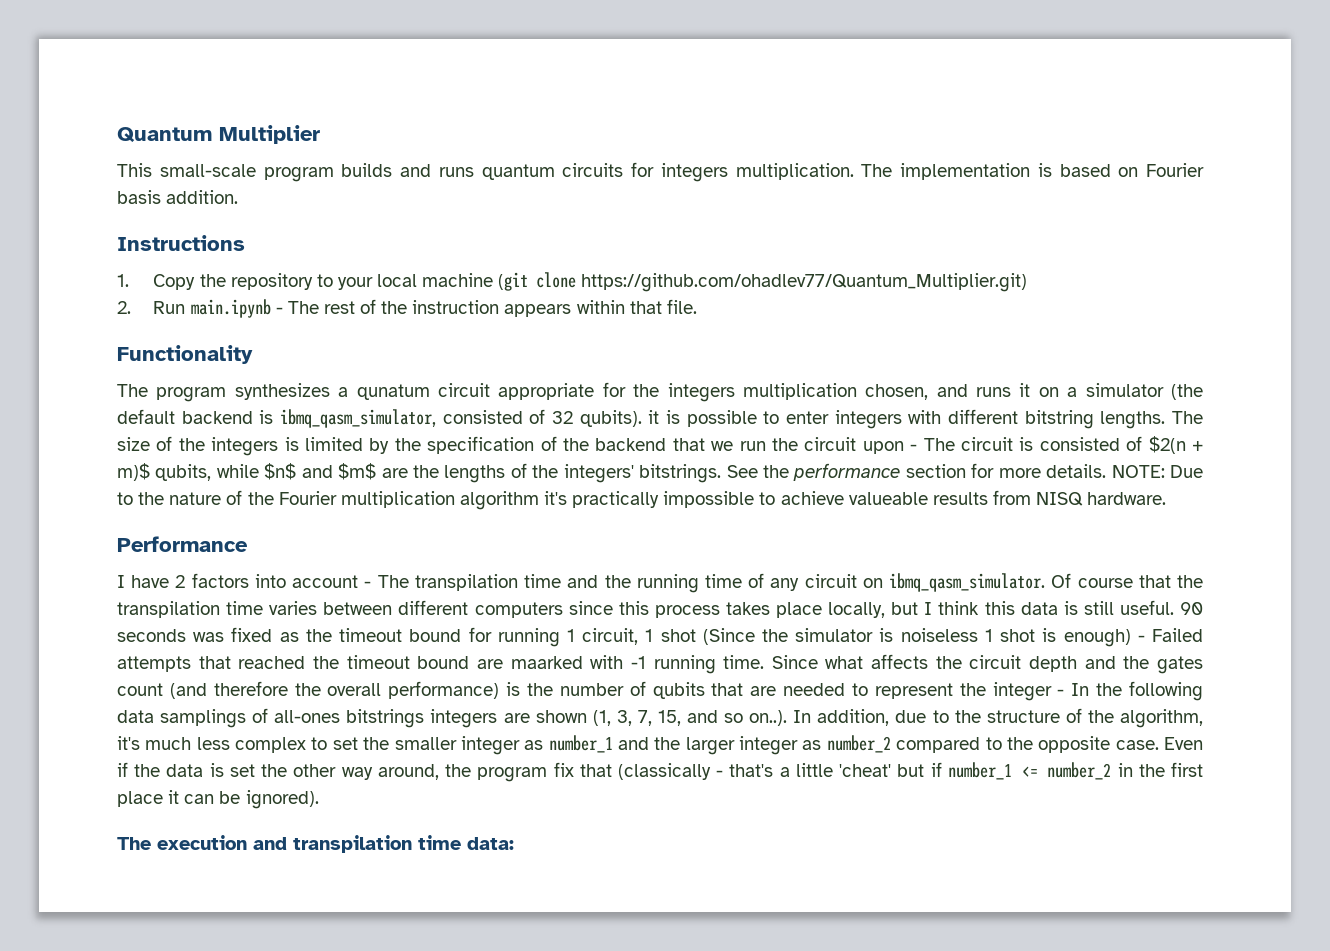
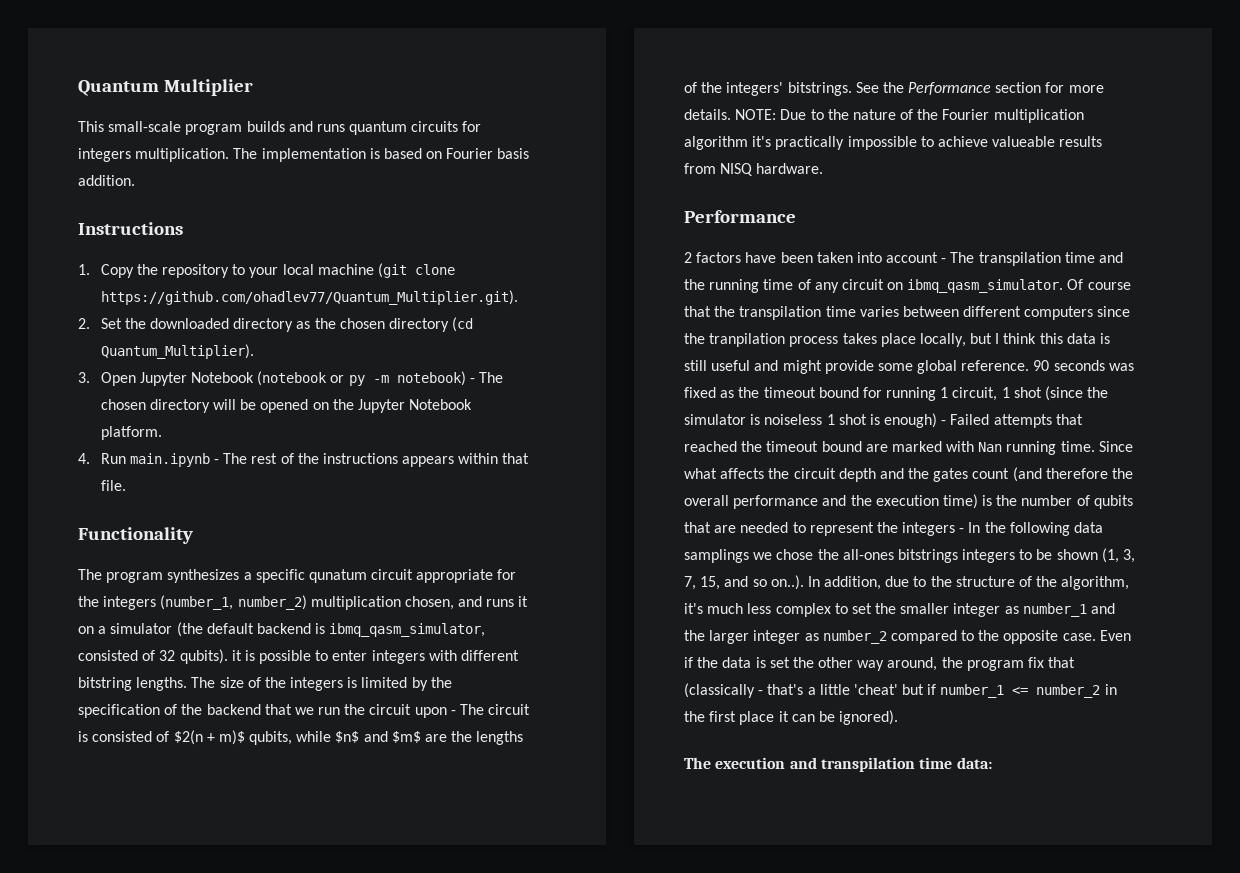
- 1. Copy the repository to your local machine (git clone https://github.com/ohadlev77/Quantum_Multiplier.git)
- 2. Run main.ipynb - The rest of the instruction appears within that file.
+ 1. Copy the repository to your local machine (git clone https://github.com/ohadlev77/Quantum_Multiplier.git).
+ 2. Set the downloaded directory as the chosen directory (cd Quantum_Multiplier).
+ 3. Open Jupyter Notebook (notebook or py -m notebook) - The chosen directory will be opened on the Jupyter Notebook platform.
+ 4. Run main.ipynb - The rest of the instructions appears within that file.
- The program synthesizes a qunatum circuit appropriate for the integers multiplication chosen, and runs it on a simulator (the default backend is ibmq_qasm_simulator, consisted of 32 qubits). it is possible to enter integers with different bitstring lengths.
+ The program synthesizes a specific qunatum circuit appropriate for the integers (number_1, number_2) multiplication chosen, and runs it on a simulator (the default backend is ibmq_qasm_simulator, consisted of 32 qubits). it is possible to enter integers with different bitstring lengths.
- See the performance section for more details.
+ See the Performance section for more details.
- I have 2 factors into account - The transpilation time and the running time of any circuit on ibmq_qasm_simulator.
+ 2 factors have been taken into account - The transpilation time and the running time of any circuit on ibmq_qasm_simulator.
- Of course that the transpilation time varies between different computers since this process takes place locally, but I think this data is still useful.
+ Of course that the transpilation time varies between different computers since the tranpilation process takes place locally, but I think this data is still useful and might provide some global reference.
- 90 seconds was fixed as the timeout bound for running 1 circuit, 1 shot (Since the simulator is noiseless 1 shot is enough) - Failed attempts that reached the timeout bound are maarked with -1 running time.
+ 90 seconds was fixed as the timeout bound for running 1 circuit, 1 shot (since the simulator is noiseless 1 shot is enough) - Failed attempts that reached the timeout bound are marked with Nan running time.
- Since what affects the circuit depth and the gates count (and therefore the overall performance) is the number of qubits that are needed to represent the integer - In the following data samplings of all-ones bitstrings integers are shown (1, 3, 7, 15, and so on..). In addition, due to the structure of the algorithm, it's much less complex to set the smaller integer as number_1 and the larger integer as number_2 compared to the opposite case.
+ Since what affects the circuit depth and the gates count (and therefore the overall performance and the execution time) is the number of qubits that are needed to represent the integers - In the following data samplings we chose the all-ones bitstrings integers to be shown (1, 3, 7, 15, and so on..). In addition, due to the structure of the algorithm, it's much less complex to set the smaller integer as number_1 and the larger integer as number_2 compared to the opposite case.

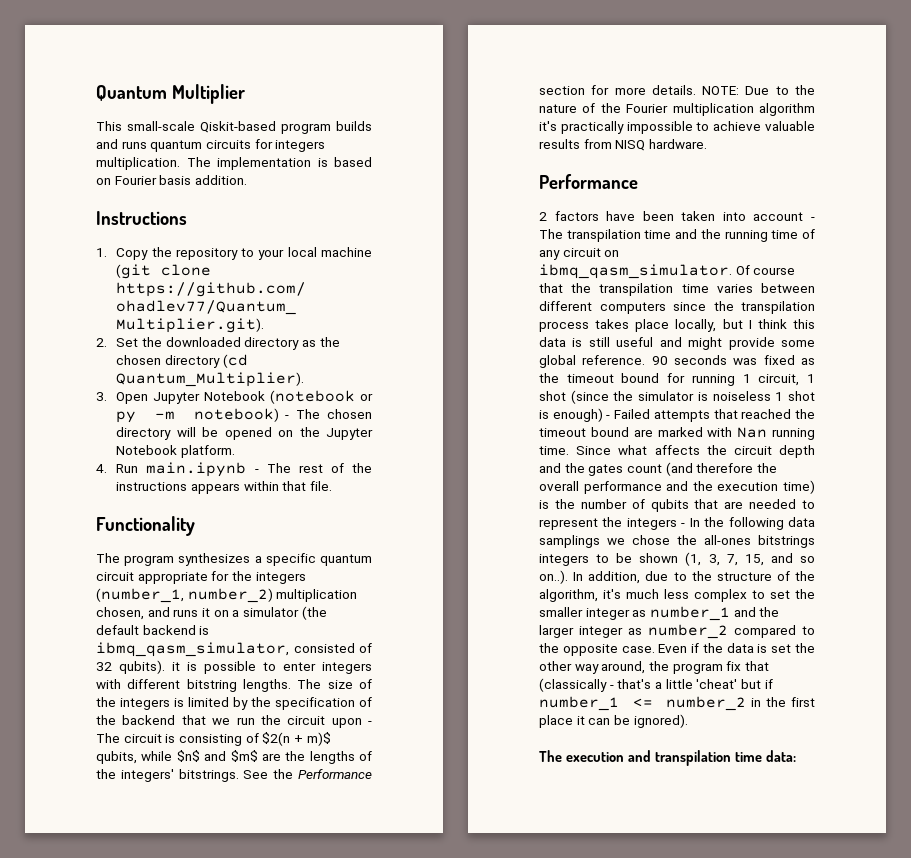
- This small-scale program builds and runs quantum circuits for integers multiplication.
+ This small-scale Qiskit-based program builds and runs quantum circuits for integers multiplication.
- The program synthesizes a specific qunatum circuit appropriate for the integers (number_1, number_2) multiplication chosen, and runs it on a simulator (the default backend is ibmq_qasm_simulator, consisted of 32 qubits). it is possible to enter integers with different bitstring lengths.
+ The program synthesizes a specific quantum circuit appropriate for the integers (number_1, number_2) multiplication chosen, and runs it on a simulator (the default backend is ibmq_qasm_simulator, consisted of 32 qubits). it is possible to enter integers with different bitstring lengths.
- The size of the integers is limited by the specification of the backend that we run the circuit upon - The circuit is consisted of $2(n + m)$ qubits, while $n$ and $m$ are the lengths of the integers' bitstrings.
+ The size of the integers is limited by the specification of the backend that we run the circuit upon - The circuit is consisting of $2(n + m)$ qubits, while $n$ and $m$ are the lengths of the integers' bitstrings.
- NOTE: Due to the nature of the Fourier multiplication algorithm it's practically impossible to achieve valueable results from NISQ hardware.
+ NOTE: Due to the nature of the Fourier multiplication algorithm it's practically impossible to achieve valuable results from NISQ hardware.
- Of course that the transpilation time varies between different computers since the tranpilation process takes place locally, but I think this data is still useful and might provide some global reference.
+ Of course that the transpilation time varies between different computers since the transpilation process takes place locally, but I think this data is still useful and might provide some global reference.

